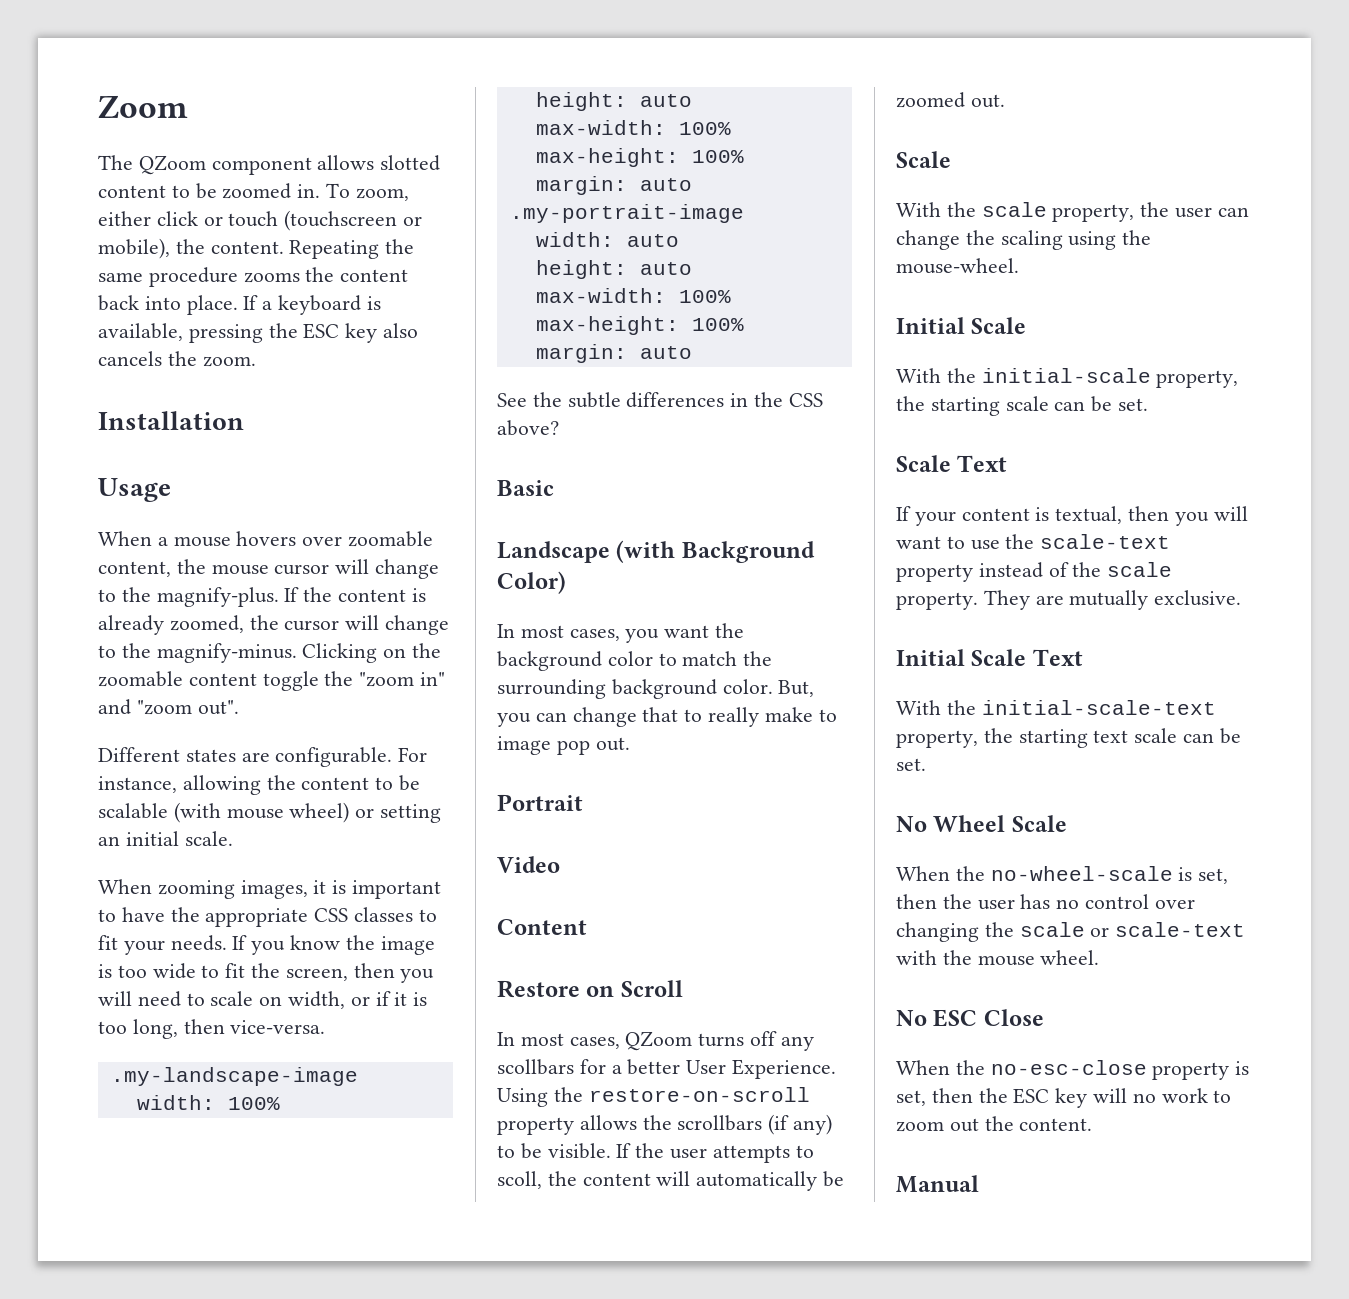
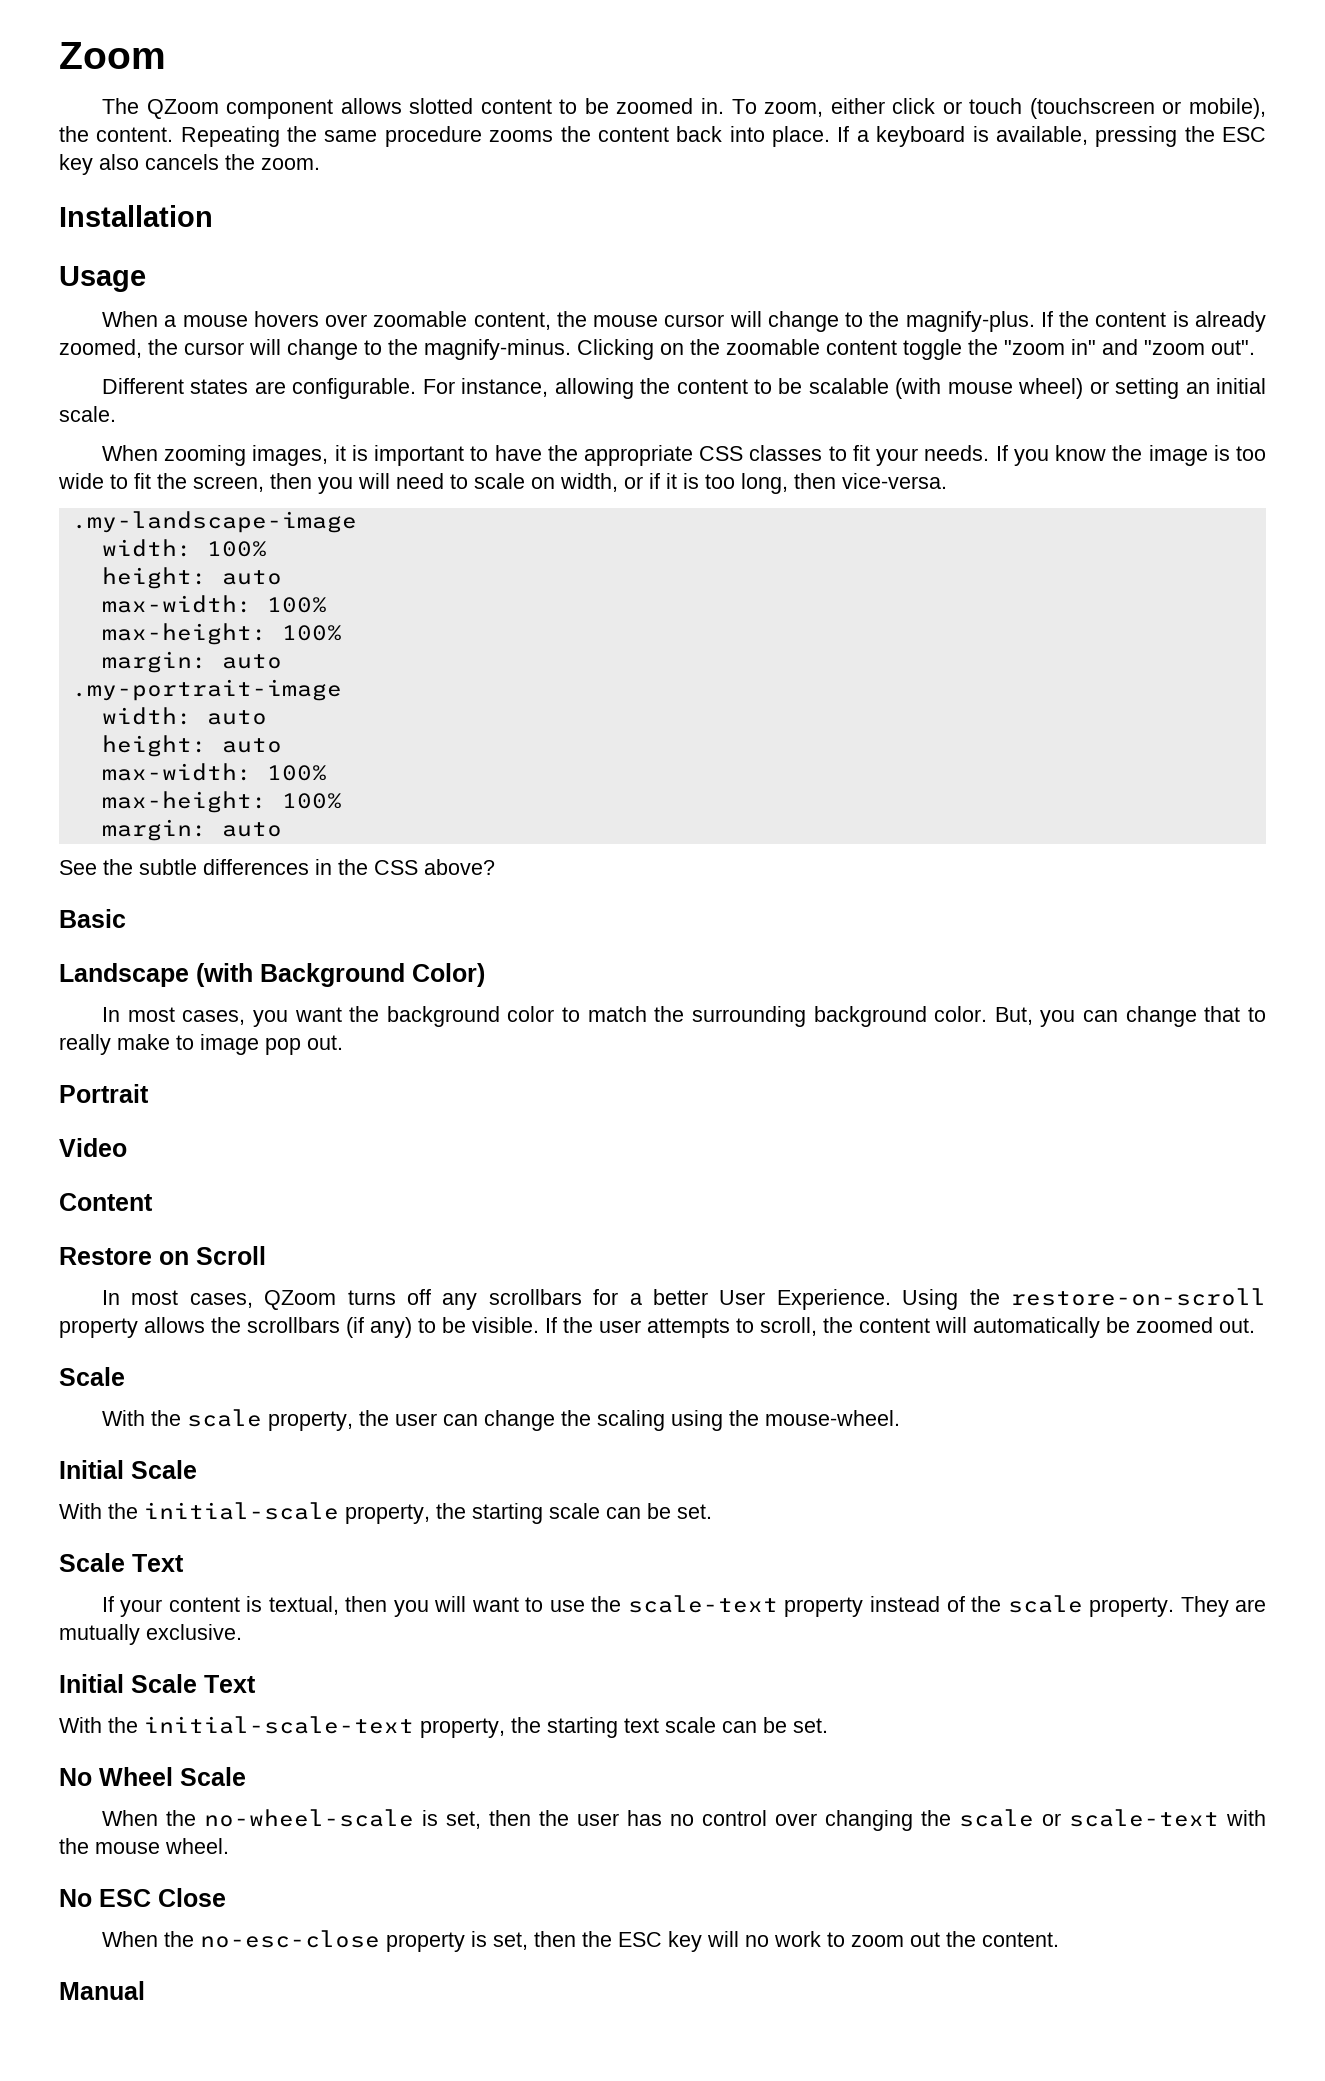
- In most cases, QZoom turns off any scollbars for a better User Experience.
+ In most cases, QZoom turns off any scrollbars for a better User Experience.
- If the user attempts to scoll, the content will automatically be zoomed out.
+ If the user attempts to scroll, the content will automatically be zoomed out.

